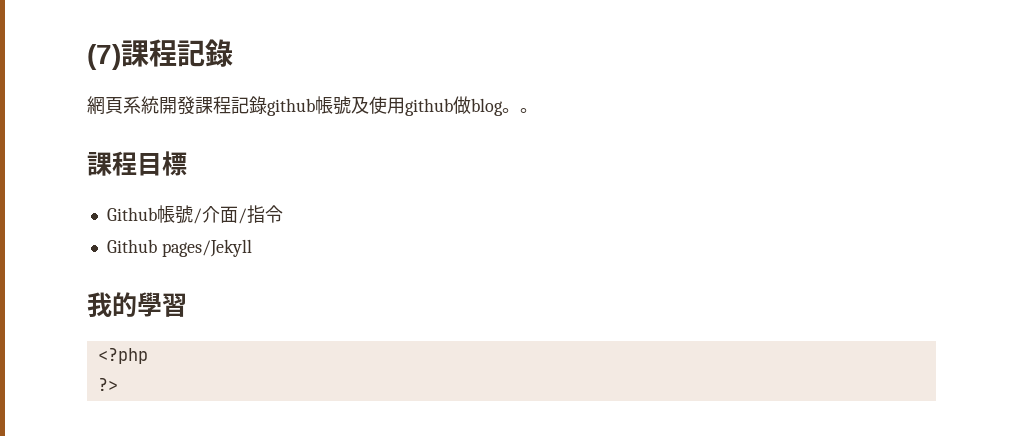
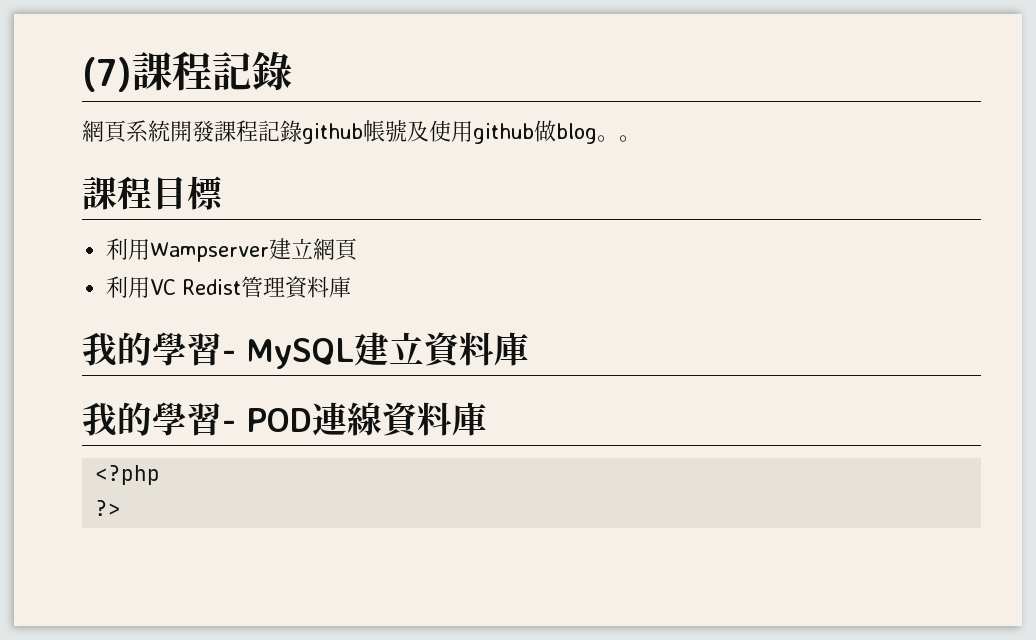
- Github帳號/介面/指令
- Github pages/Jekyll
- 我的學習
+ 利用Wampserver建立網頁
+ 利用VC Redist管理資料庫
+ 我的學習- MySQL建立資料庫
+ 我的學習- POD連線資料庫

